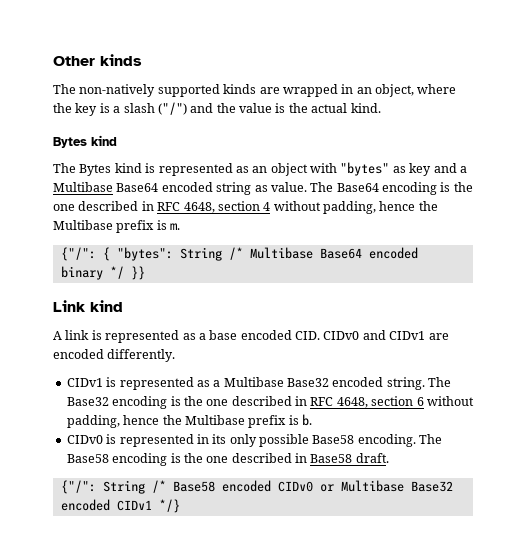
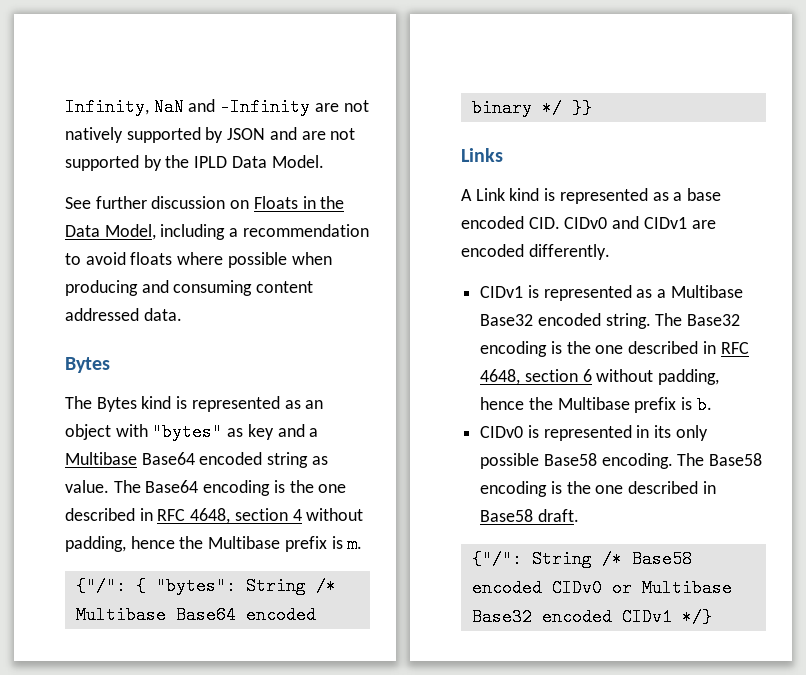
- Other kinds
- The non-natively supported kinds are wrapped in an object, where the key is a slash ("/") and the value is the actual kind.
- Bytes kind
+ Infinity, NaN and -Infinity are not natively supported by JSON and are not supported by the IPLD Data Model.
+ See further discussion on Floats in the Data Model, including a recommendation to avoid floats where possible when producing and consuming content addressed data.
+ Bytes
- Link kind
- A link is represented as a base encoded CID. CIDv0 and CIDv1 are encoded differently.
+ Links
+ A Link kind is represented as a base encoded CID. CIDv0 and CIDv1 are encoded differently.

